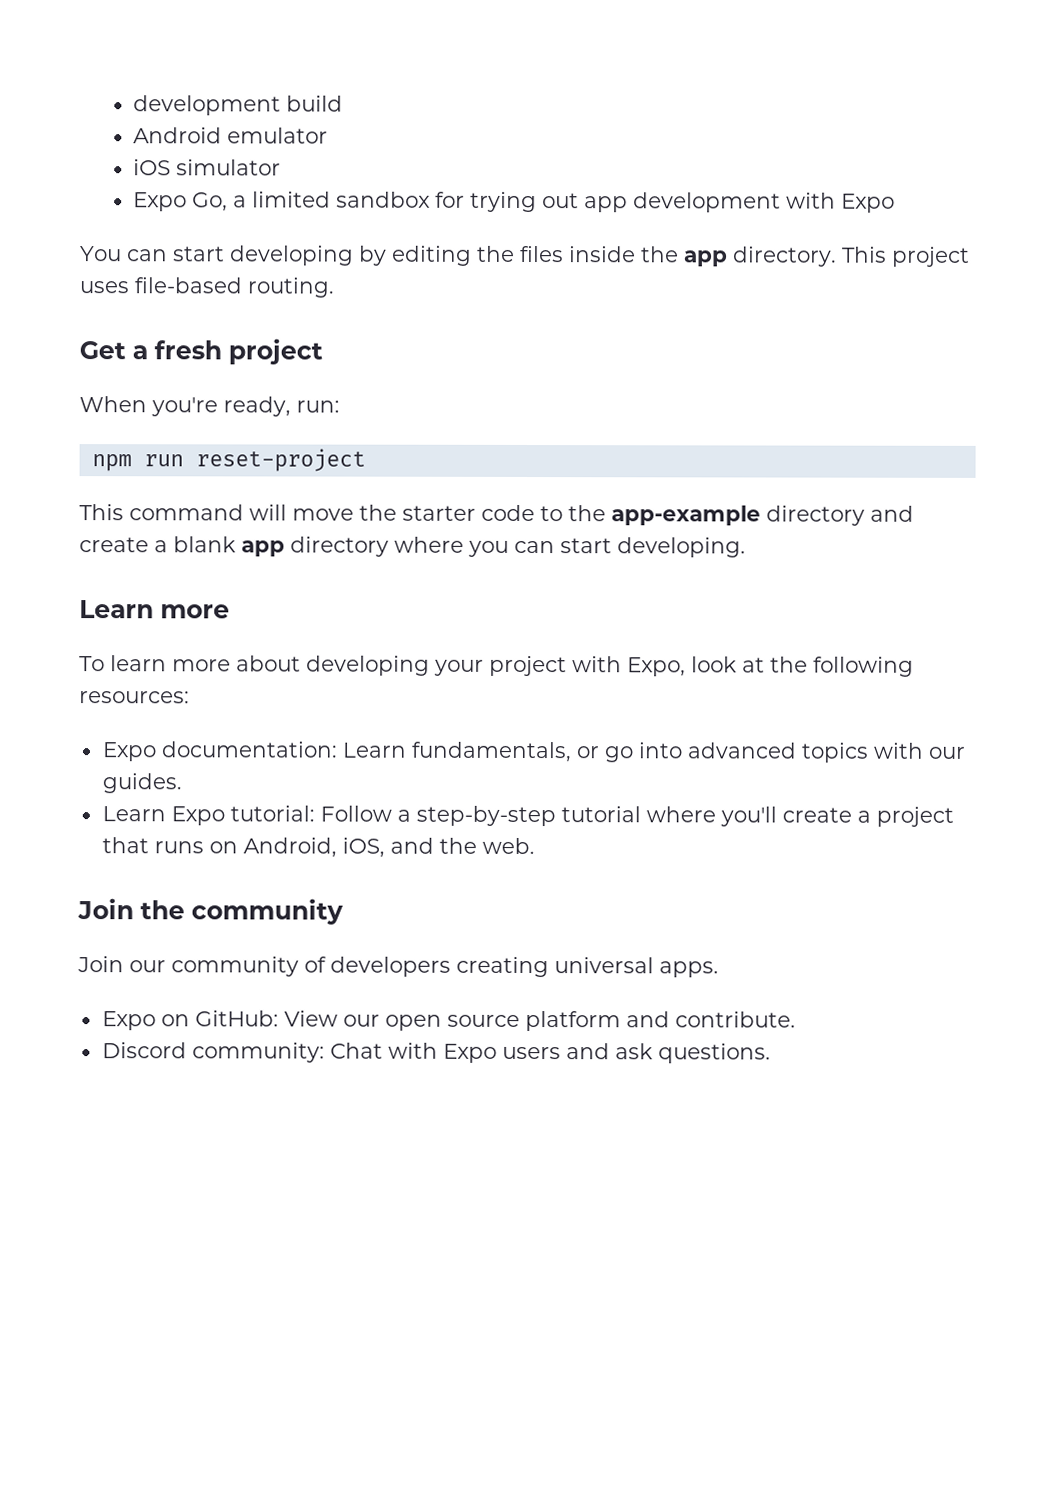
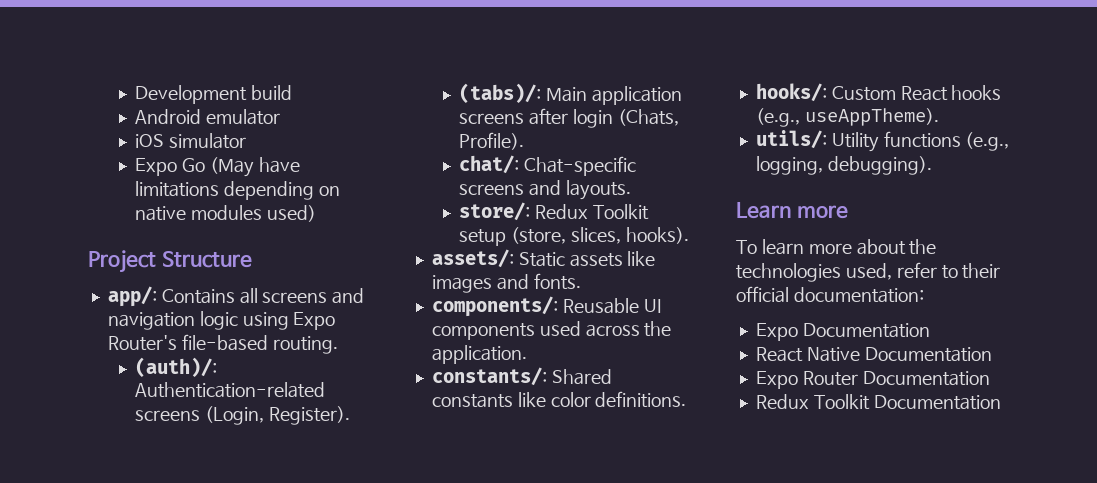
- development build
+ Development build
- Expo Go, a limited sandbox for trying out app development with Expo
- You can start developing by editing the files inside the app directory. This project uses file-based routing.
- Get a fresh project
- When you're ready, run:
- npm run reset-project
- This command will move the starter code to the app-example directory and create a blank app directory where you can start developing.
+ Expo Go (May have limitations depending on native modules used)
+ Project Structure
+ app/: Contains all screens and navigation logic using Expo Router's file-based routing.
+ (auth)/: Authentication-related screens (Login, Register).
+ (tabs)/: Main application screens after login (Chats, Profile).
+ chat/: Chat-specific screens and layouts.
+ store/: Redux Toolkit setup (store, slices, hooks).
+ assets/: Static assets like images and fonts.
+ components/: Reusable UI components used across the application.
+ constants/: Shared constants like color definitions.
+ hooks/: Custom React hooks (e.g., useAppTheme).
+ utils/: Utility functions (e.g., logging, debugging).
- To learn more about developing your project with Expo, look at the following resources:
- Expo documentation: Learn fundamentals, or go into advanced topics with our guides.
- Learn Expo tutorial: Follow a step-by-step tutorial where you'll create a project that runs on Android, iOS, and the web.
- Join the community
- Join our community of developers creating universal apps.
- Expo on GitHub: View our open source platform and contribute.
- Discord community: Chat with Expo users and ask questions.
+ To learn more about the technologies used, refer to their official documentation:
+ Expo Documentation
+ React Native Documentation
+ Expo Router Documentation
+ Redux Toolkit Documentation

